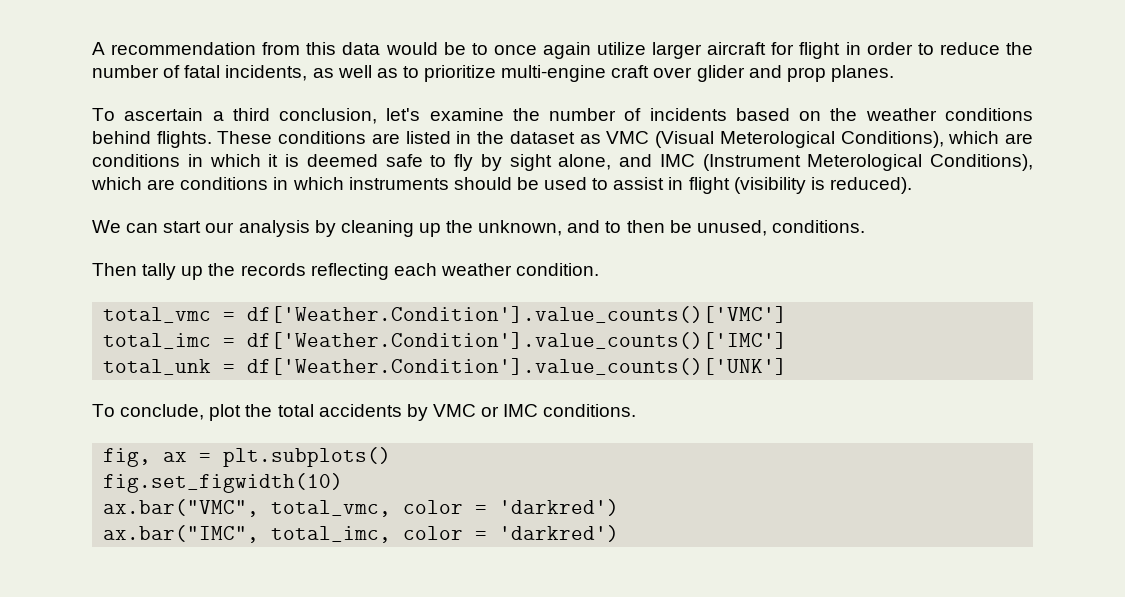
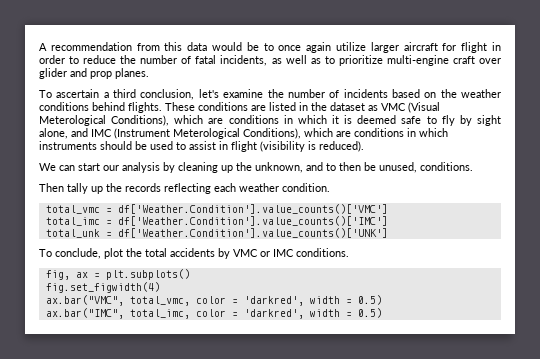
- fig.set_figwidth(10)
+ fig.set_figwidth(4)
- ax.bar("VMC", total_vmc, color = 'darkred')
+ ax.bar("VMC", total_vmc, color = 'darkred', width = 0.5)
- ax.bar("IMC", total_imc, color = 'darkred')
+ ax.bar("IMC", total_imc, color = 'darkred', width = 0.5)

